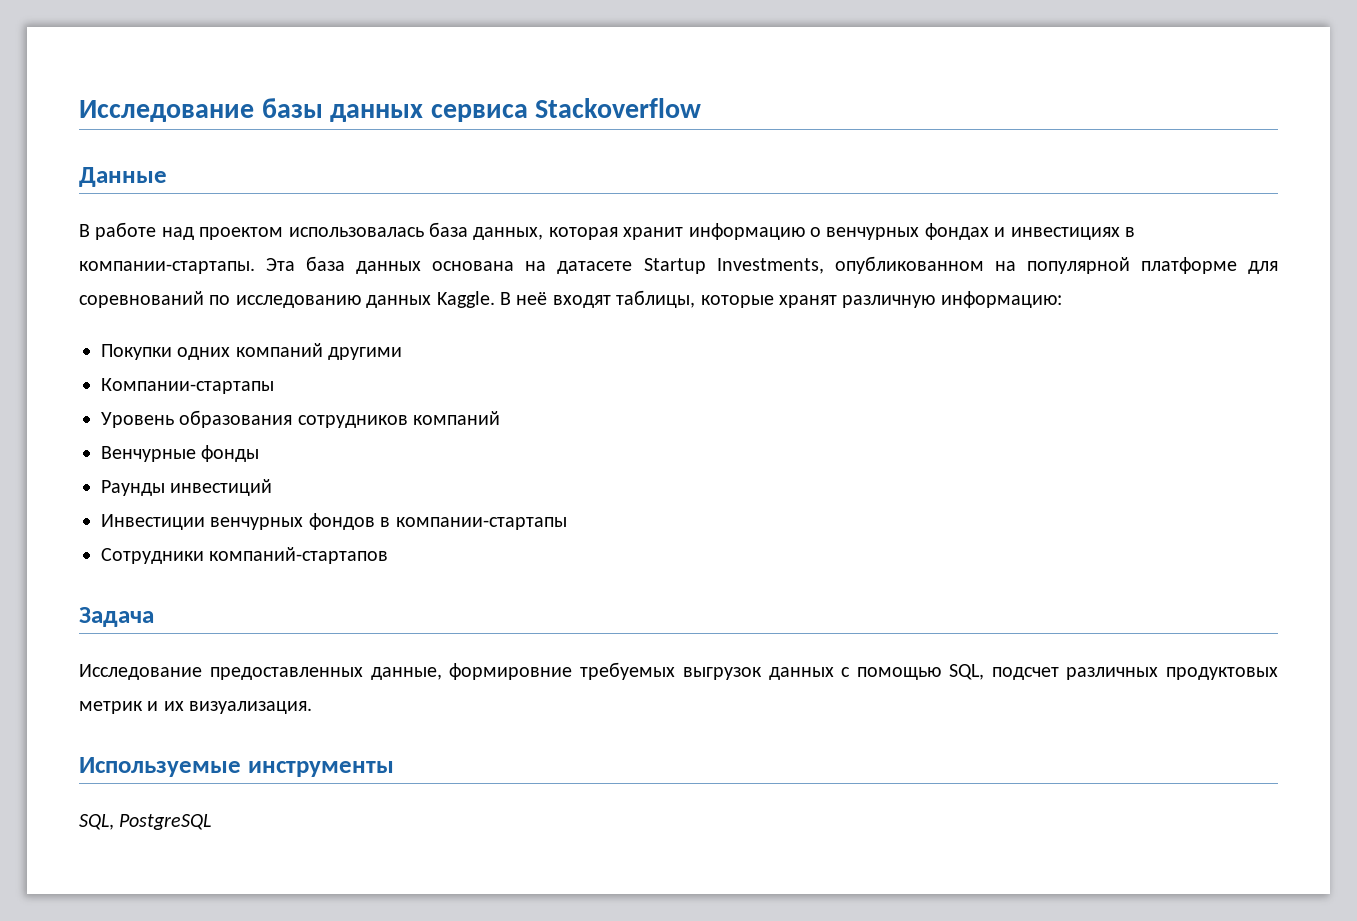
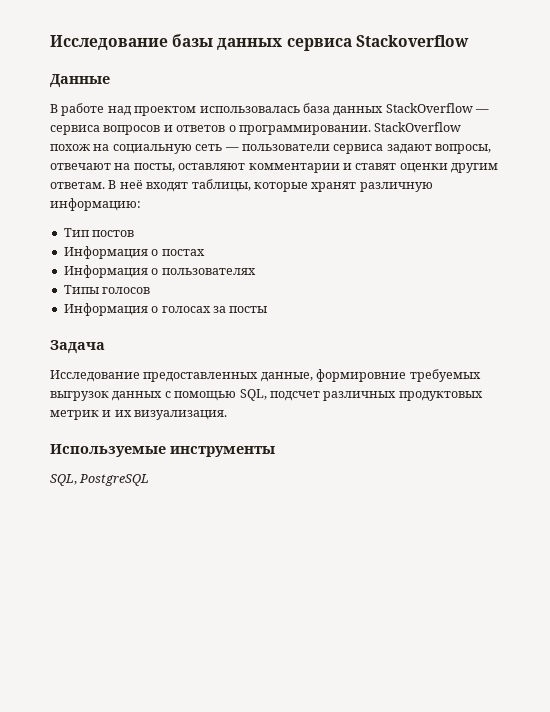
- В работе над проектом использовалась база данных, которая хранит информацию о венчурных фондах и инвестициях в компании-стартапы. Эта база данных основана на датасете Startup Investments, опубликованном на популярной платформе для соревнований по исследованию данных Kaggle.
+ В работе над проектом использовалась база данных StackOverflow — сервиса вопросов и ответов о программировании. StackOverflow похож на социальную сеть — пользователи сервиса задают вопросы, отвечают на посты, оставляют комментарии и ставят оценки другим ответам.
- Покупки одних компаний другими
- Компании-стартапы
- Уровень образования сотрудников компаний
- Венчурные фонды
- Раунды инвестиций
- Инвестиции венчурных фондов в компании-стартапы
- Сотрудники компаний-стартапов
+ Тип постов
+ Информация о постах
+ Информация о пользователях
+ Типы голосов
+ Информация о голосах за посты

